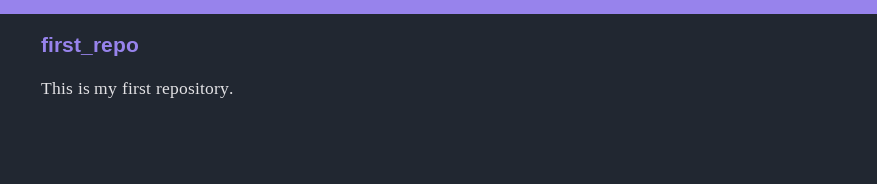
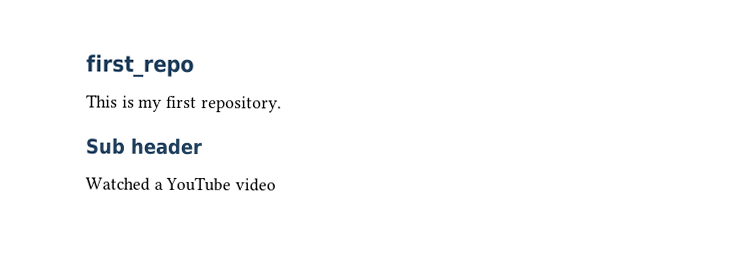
+ Sub header
+ Watched a YouTube video

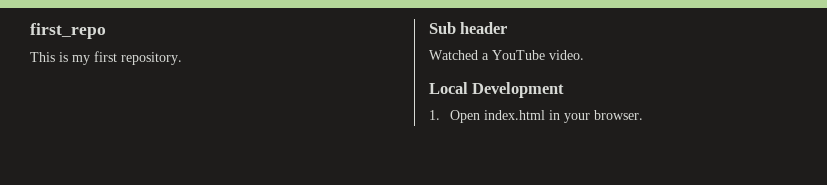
- Watched a YouTube video
+ Watched a YouTube video.
+ Local Development
+ 1. Open index.html in your browser.

